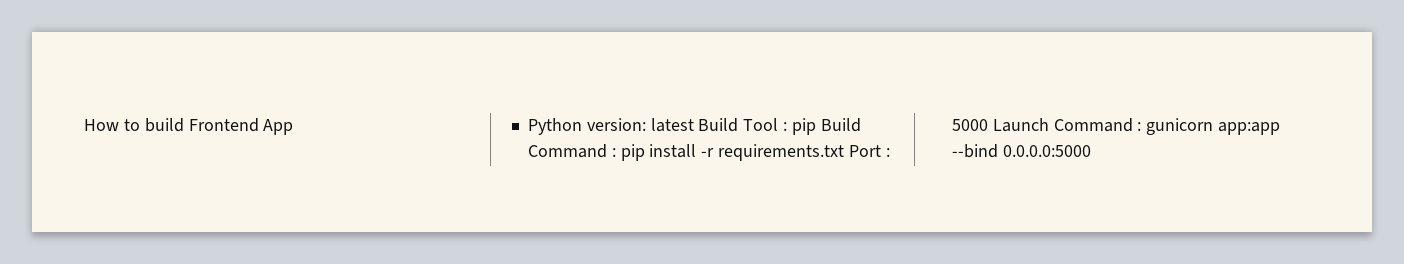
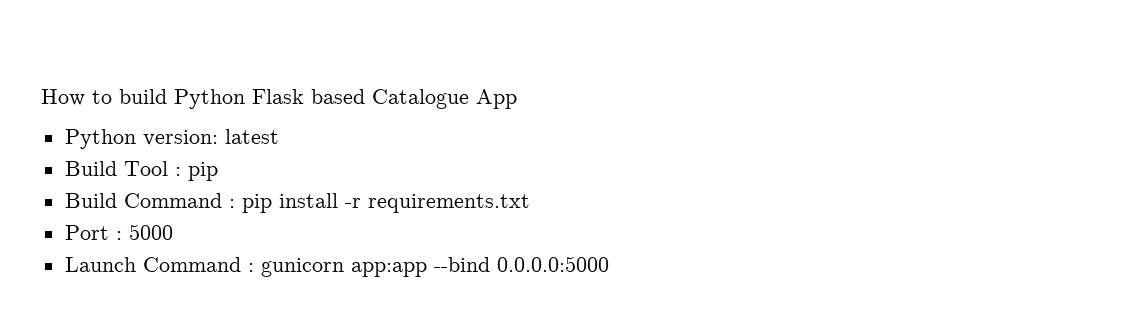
- How to build Frontend App
+ How to build Python Flask based Catalogue App
- Python version: latest Build Tool : pip Build Command : pip install -r requirements.txt Port : 5000 Launch Command : gunicorn app:app --bind 0.0.0.0:5000
+ Python version: latest
+ Build Tool : pip
+ Build Command : pip install -r requirements.txt
+ Port : 5000
+ Launch Command : gunicorn app:app --bind 0.0.0.0:5000

